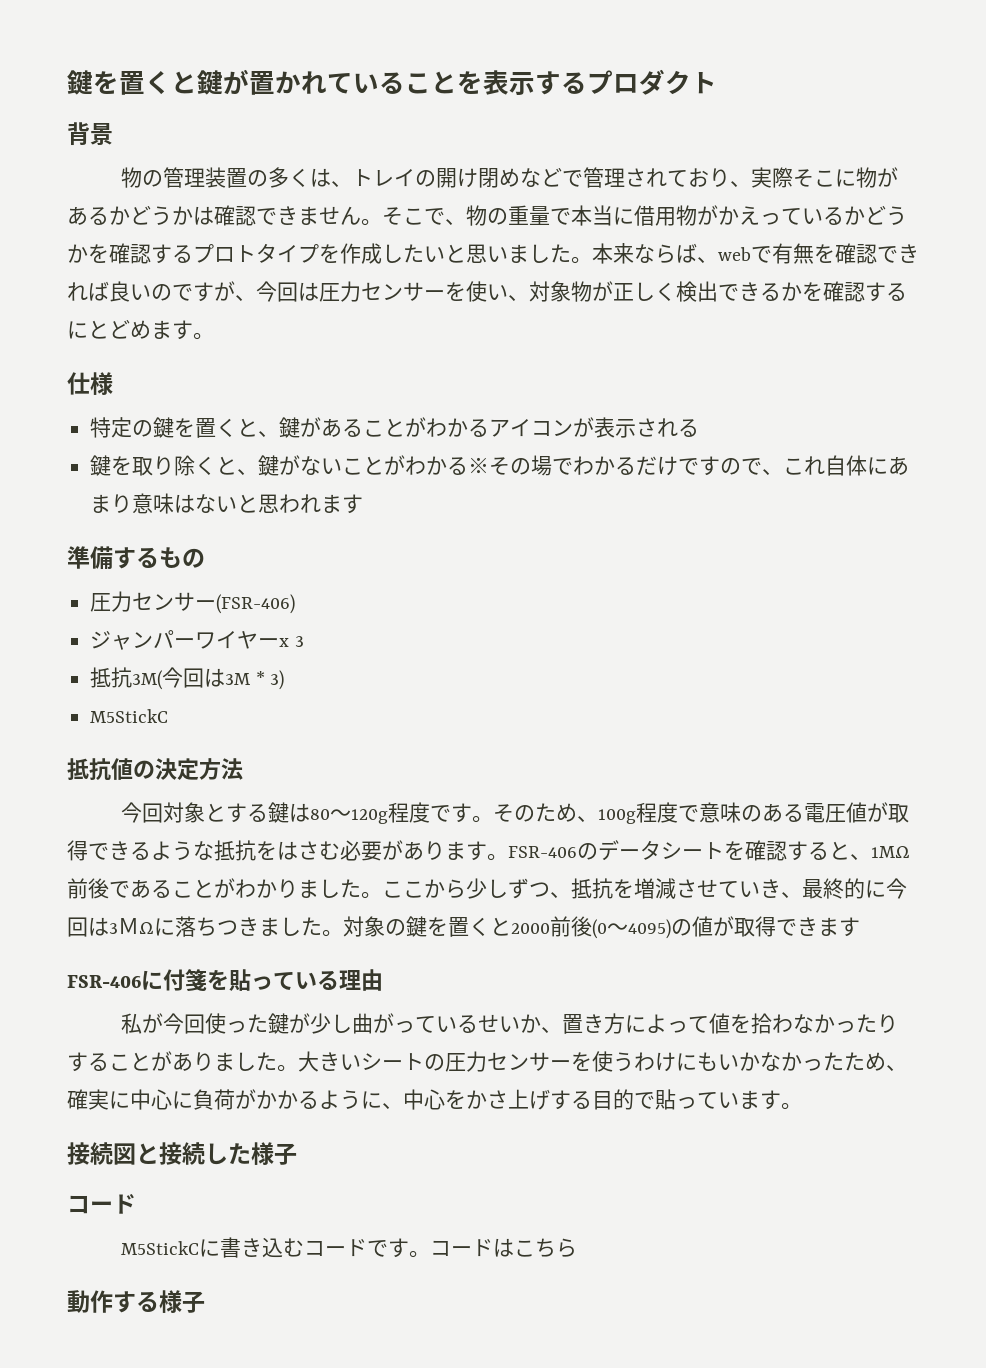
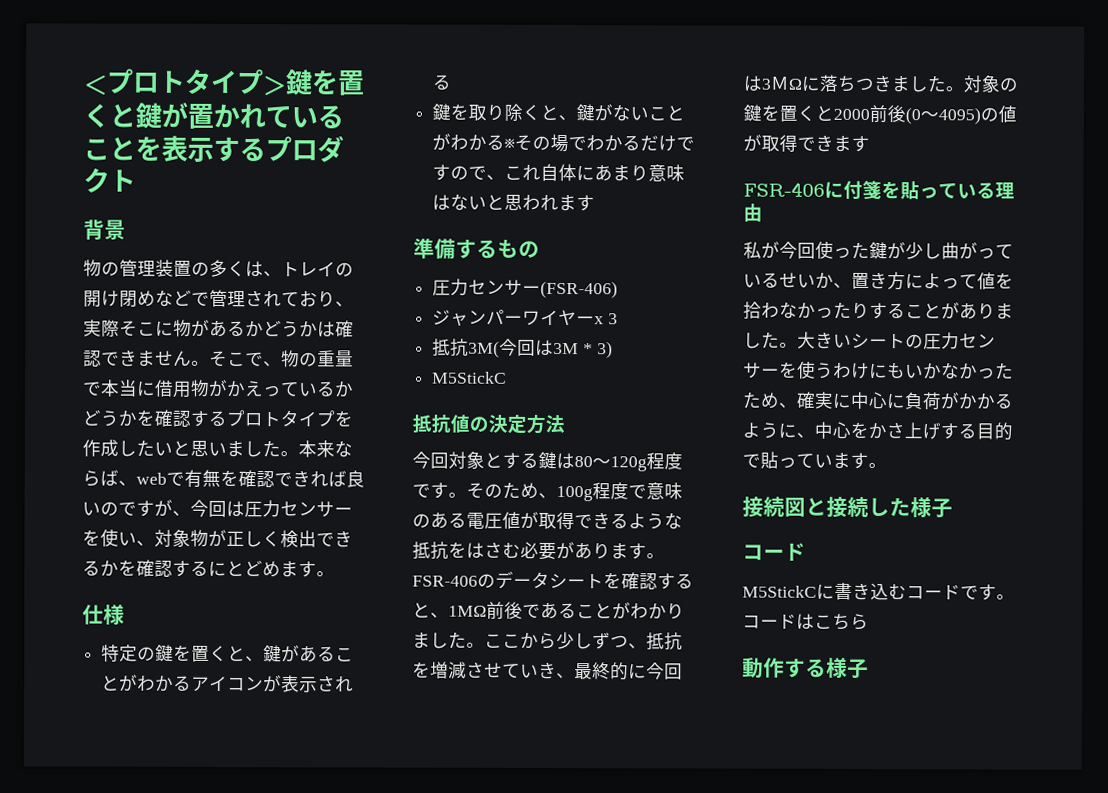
- 鍵を置くと鍵が置かれていることを表示するプロダクト
+ <プロトタイプ>鍵を置くと鍵が置かれていることを表示するプロダクト

